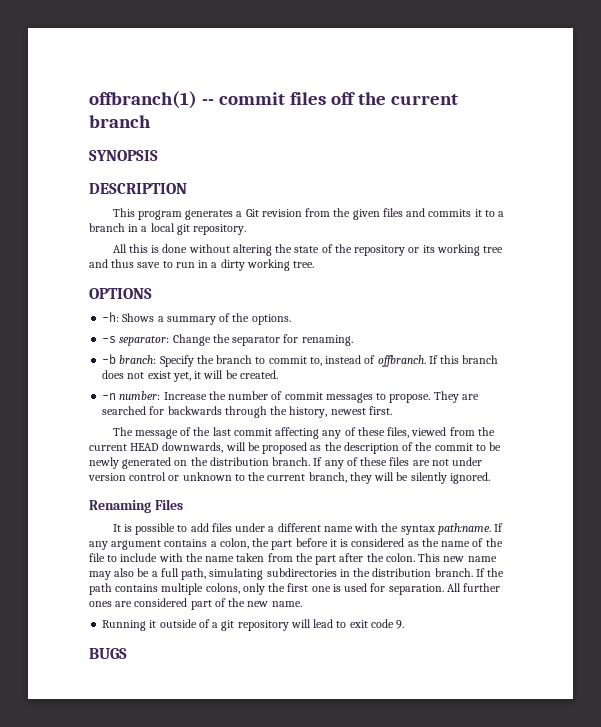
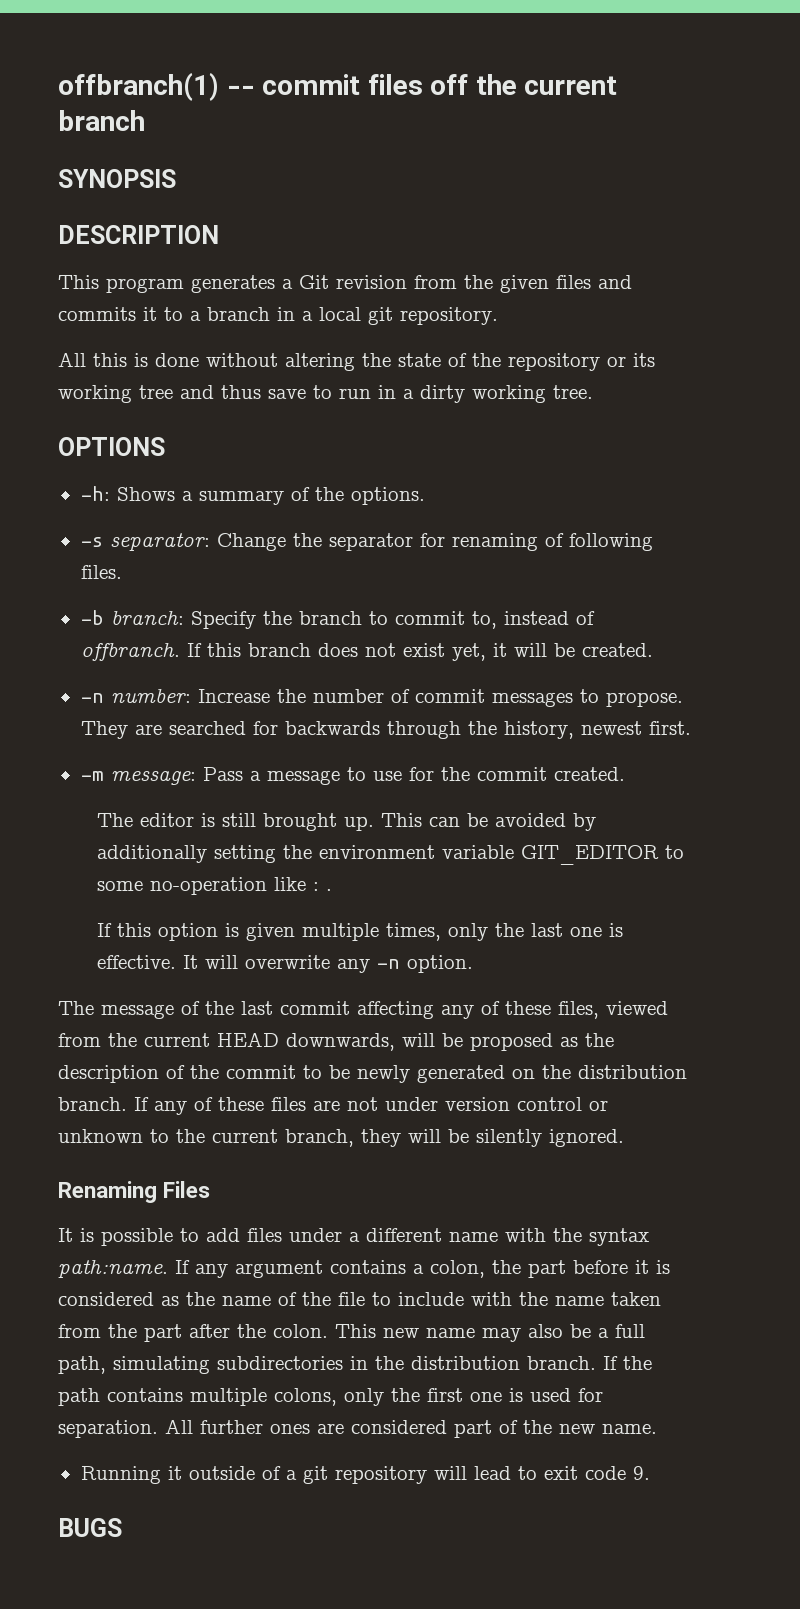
- -s separator: Change the separator for renaming.
+ -s separator: Change the separator for renaming of following files.
+ -m message: Pass a message to use for the commit created.
+ The editor is still brought up. This can be avoided by additionally setting the environment variable GIT_EDITOR to some no-operation like : .
+ If this option is given multiple times, only the last one is effective. It will overwrite any -n option.

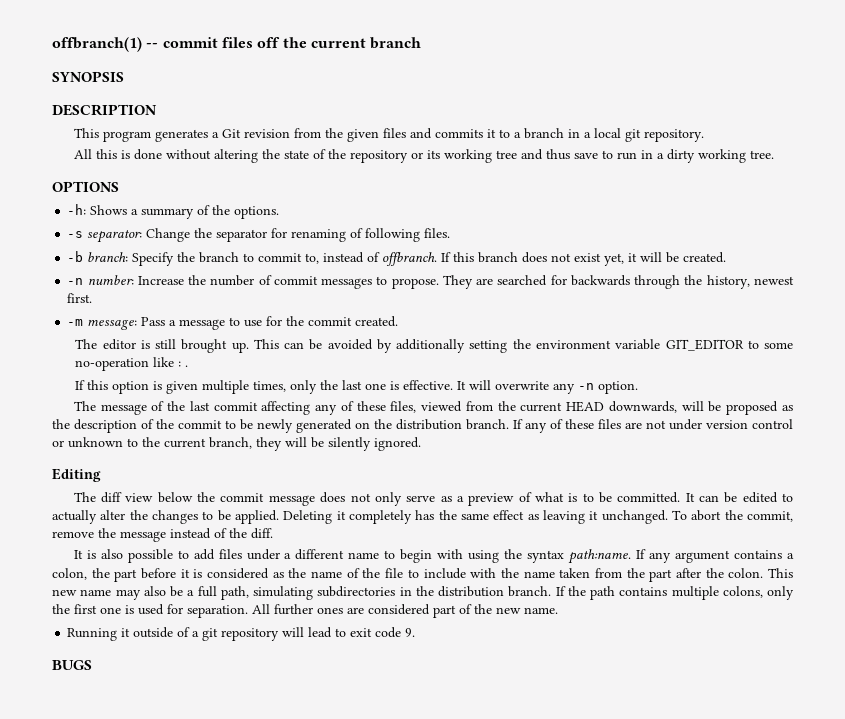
- Renaming Files
+ Editing
+ The diff view below the commit message does not only serve as a preview of what is to be committed. It can be edited to actually alter the changes to be applied. Deleting it completely has the same effect as leaving it unchanged. To abort the commit, remove the message instead of the diff.
- It is possible to add files under a different name with the syntax path:name.
+ It is also possible to add files under a different name to begin with using the syntax path:name.

